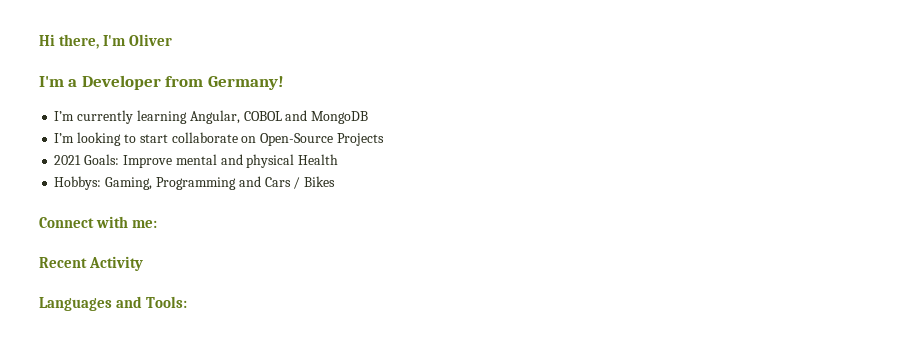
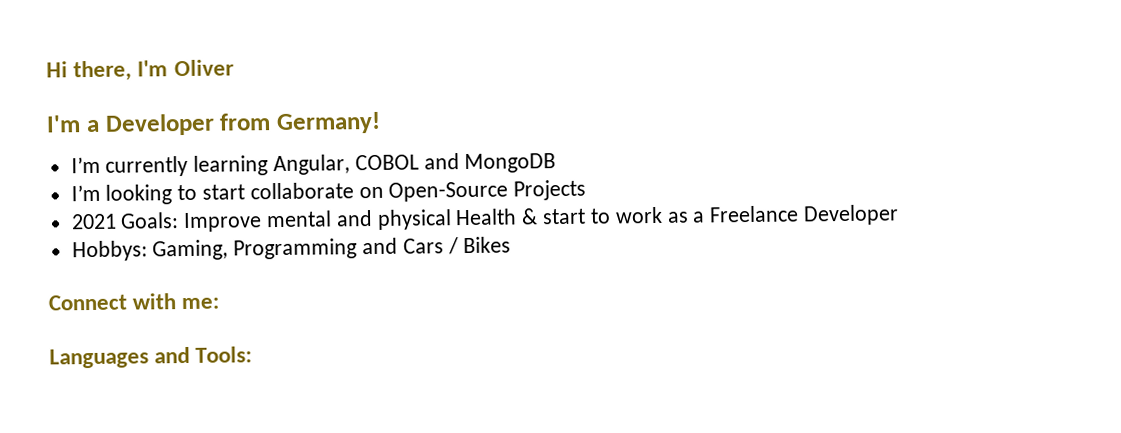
- 2021 Goals: Improve mental and physical Health
+ 2021 Goals: Improve mental and physical Health & start to work as a Freelance Developer
- Recent Activity

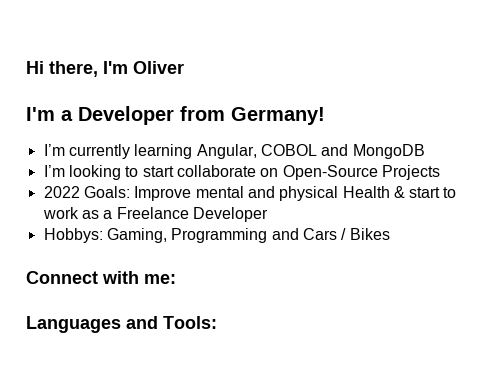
- 2021 Goals: Improve mental and physical Health & start to work as a Freelance Developer
+ 2022 Goals: Improve mental and physical Health & start to work as a Freelance Developer

